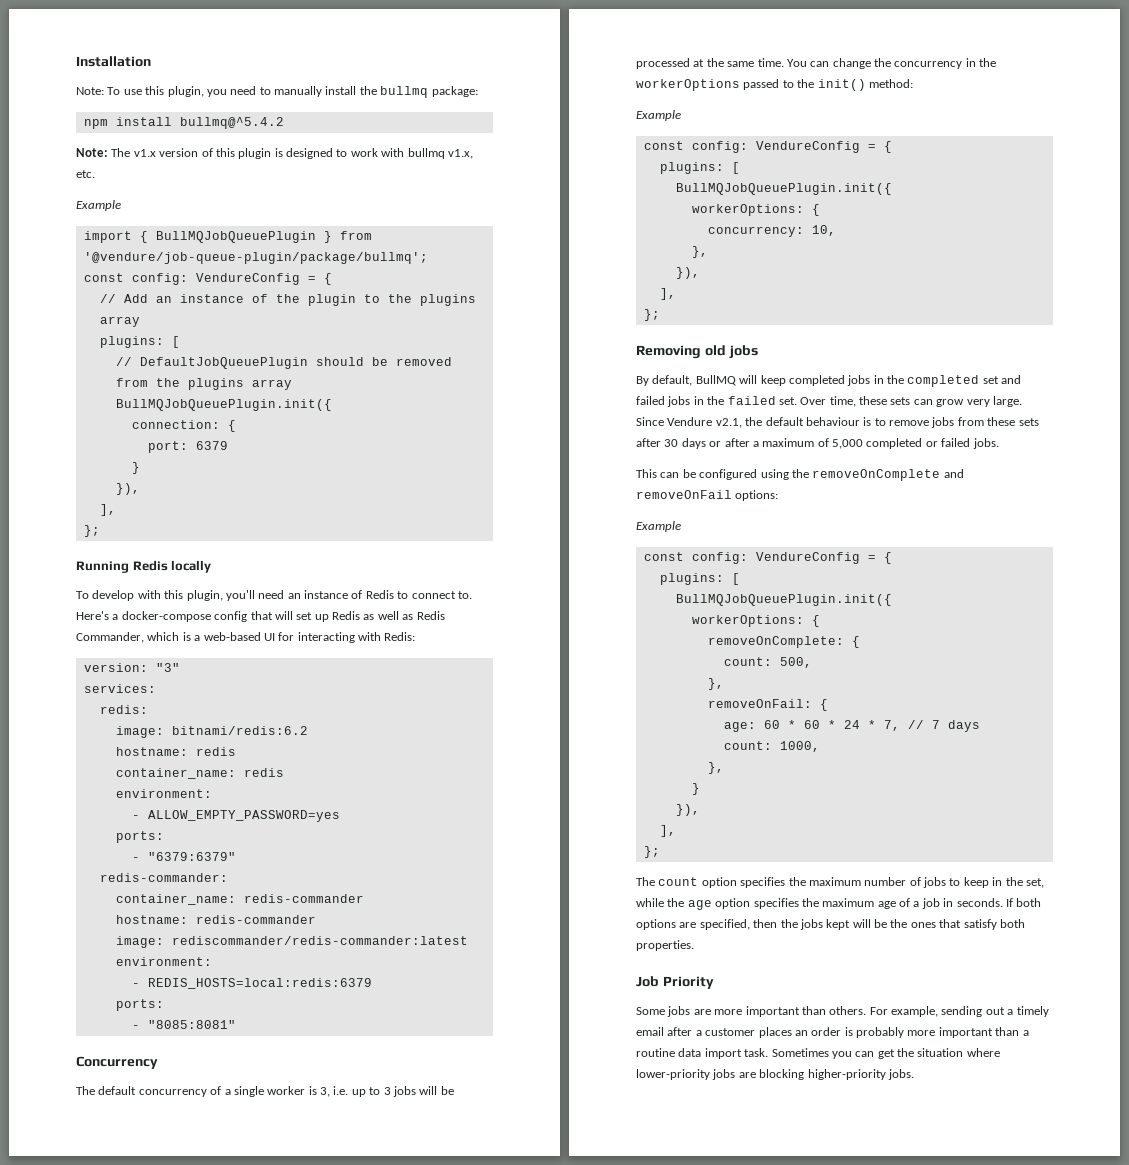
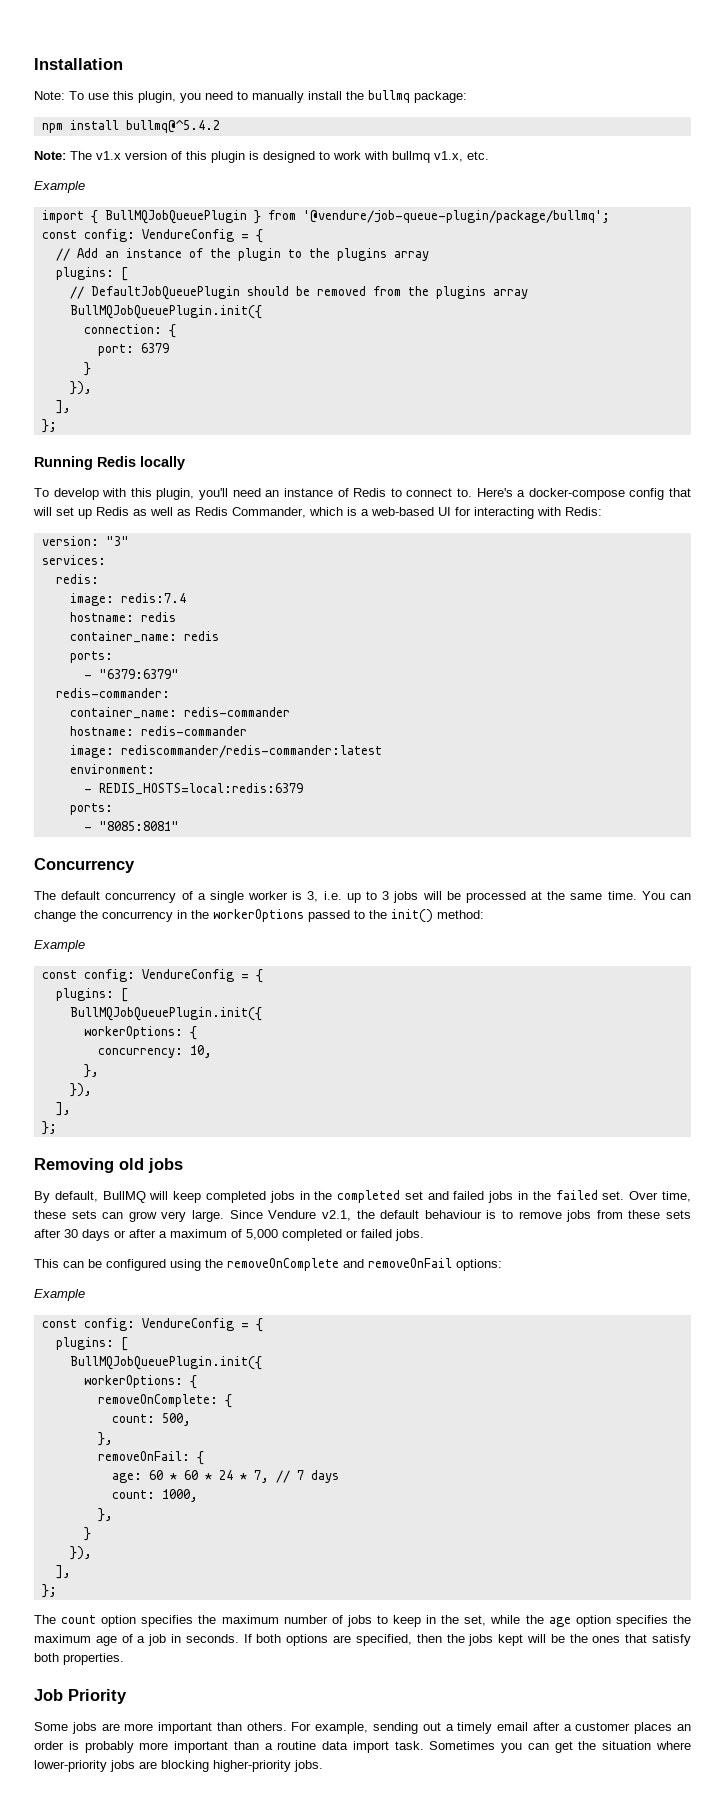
- image: bitnami/redis:6.2
+ image: redis:7.4
  container_name: redis
- environment:
- - ALLOW_EMPTY_PASSWORD=yes

